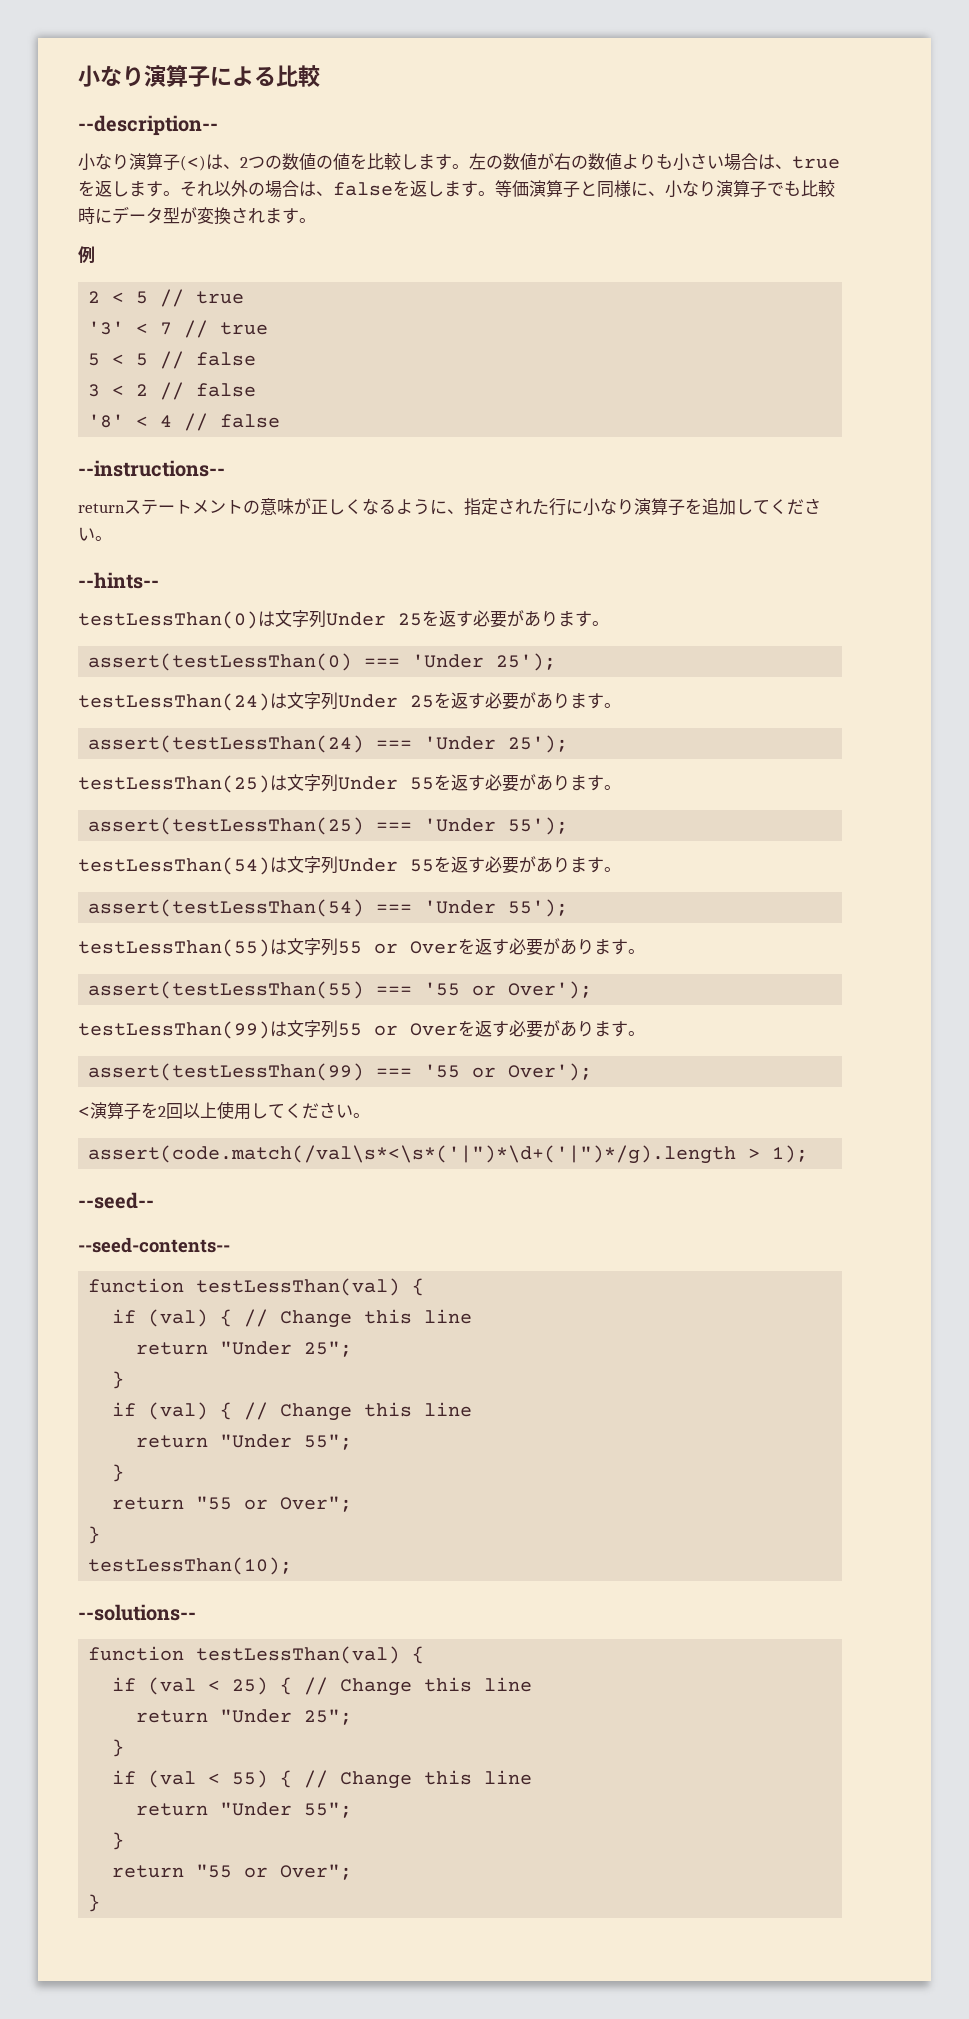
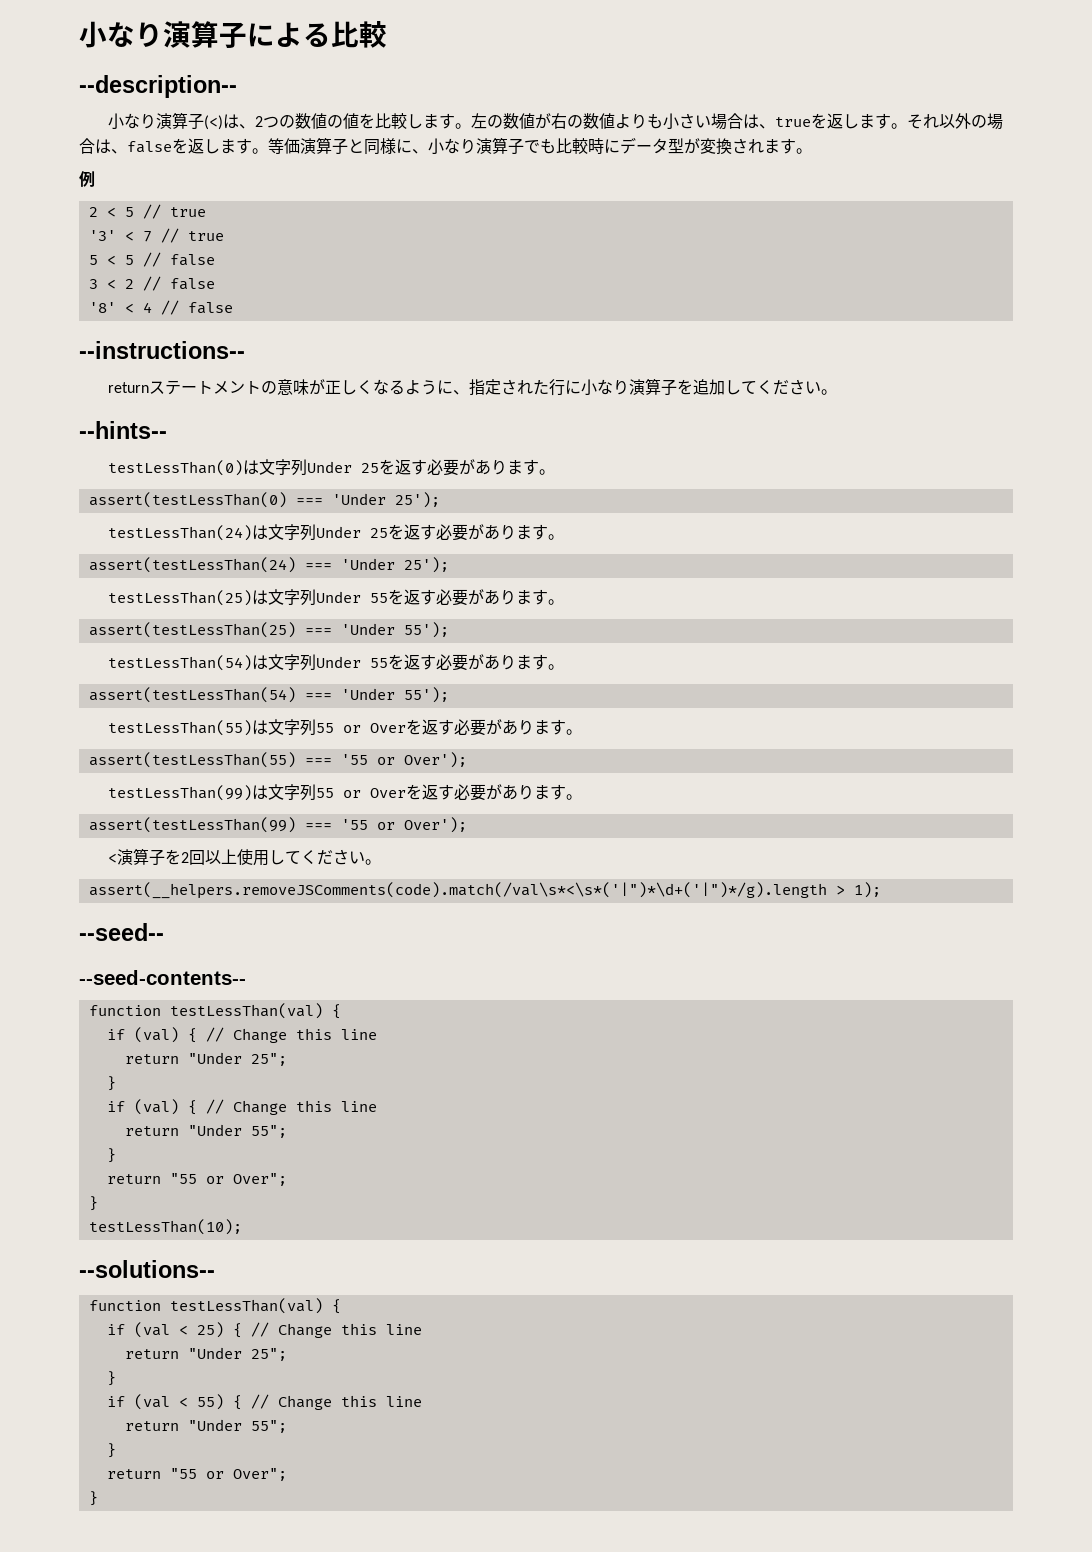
- assert(code.match(/val\s*<\s*('|")*\d+('|")*/g).length > 1);
+ assert(__helpers.removeJSComments(code).match(/val\s*<\s*('|")*\d+('|")*/g).length > 1);

